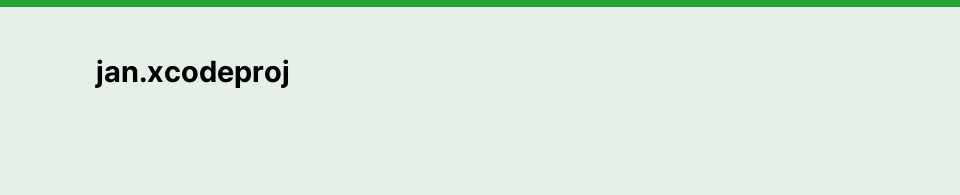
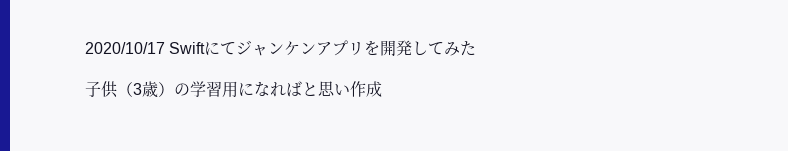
- jan.xcodeproj
+ 2020/10/17 Swiftにてジャンケンアプリを開発してみた
+ 子供（3歳）の学習用になればと思い作成

